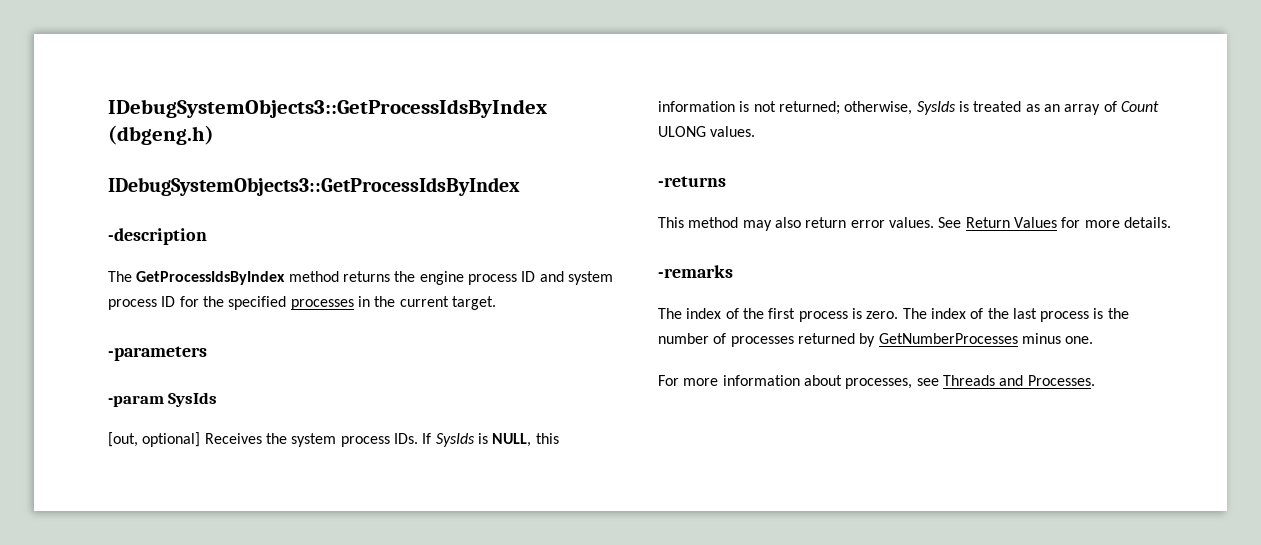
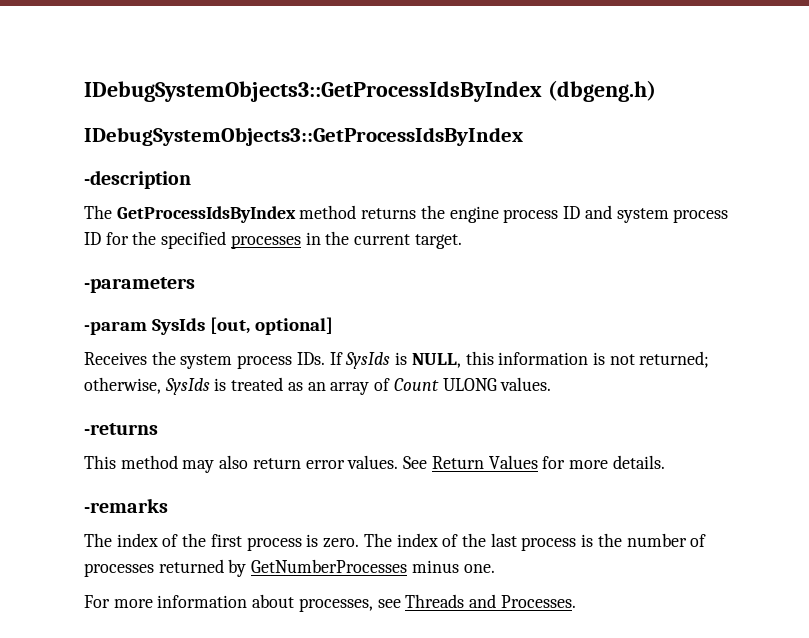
- -param SysIds
- [out, optional] Receives the system process IDs. If SysIds is NULL, this information is not returned; otherwise, SysIds is treated as an array of Count ULONG values.
+ -param SysIds [out, optional]
+ Receives the system process IDs. If SysIds is NULL, this information is not returned; otherwise, SysIds is treated as an array of Count ULONG values.

